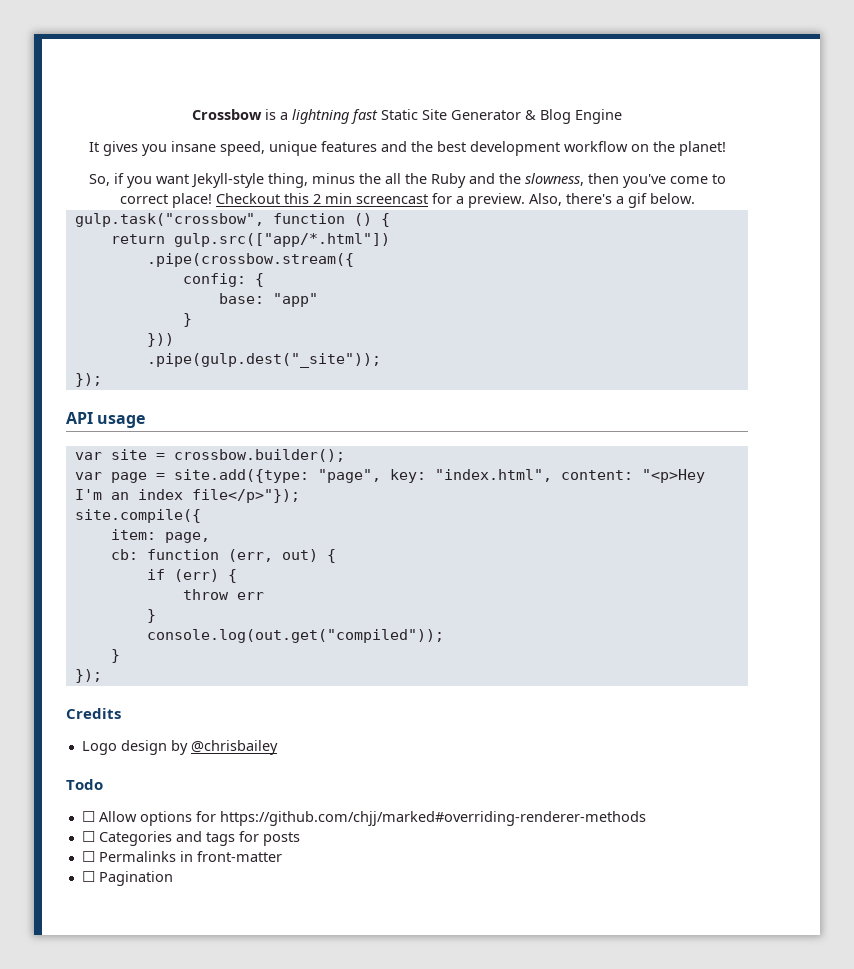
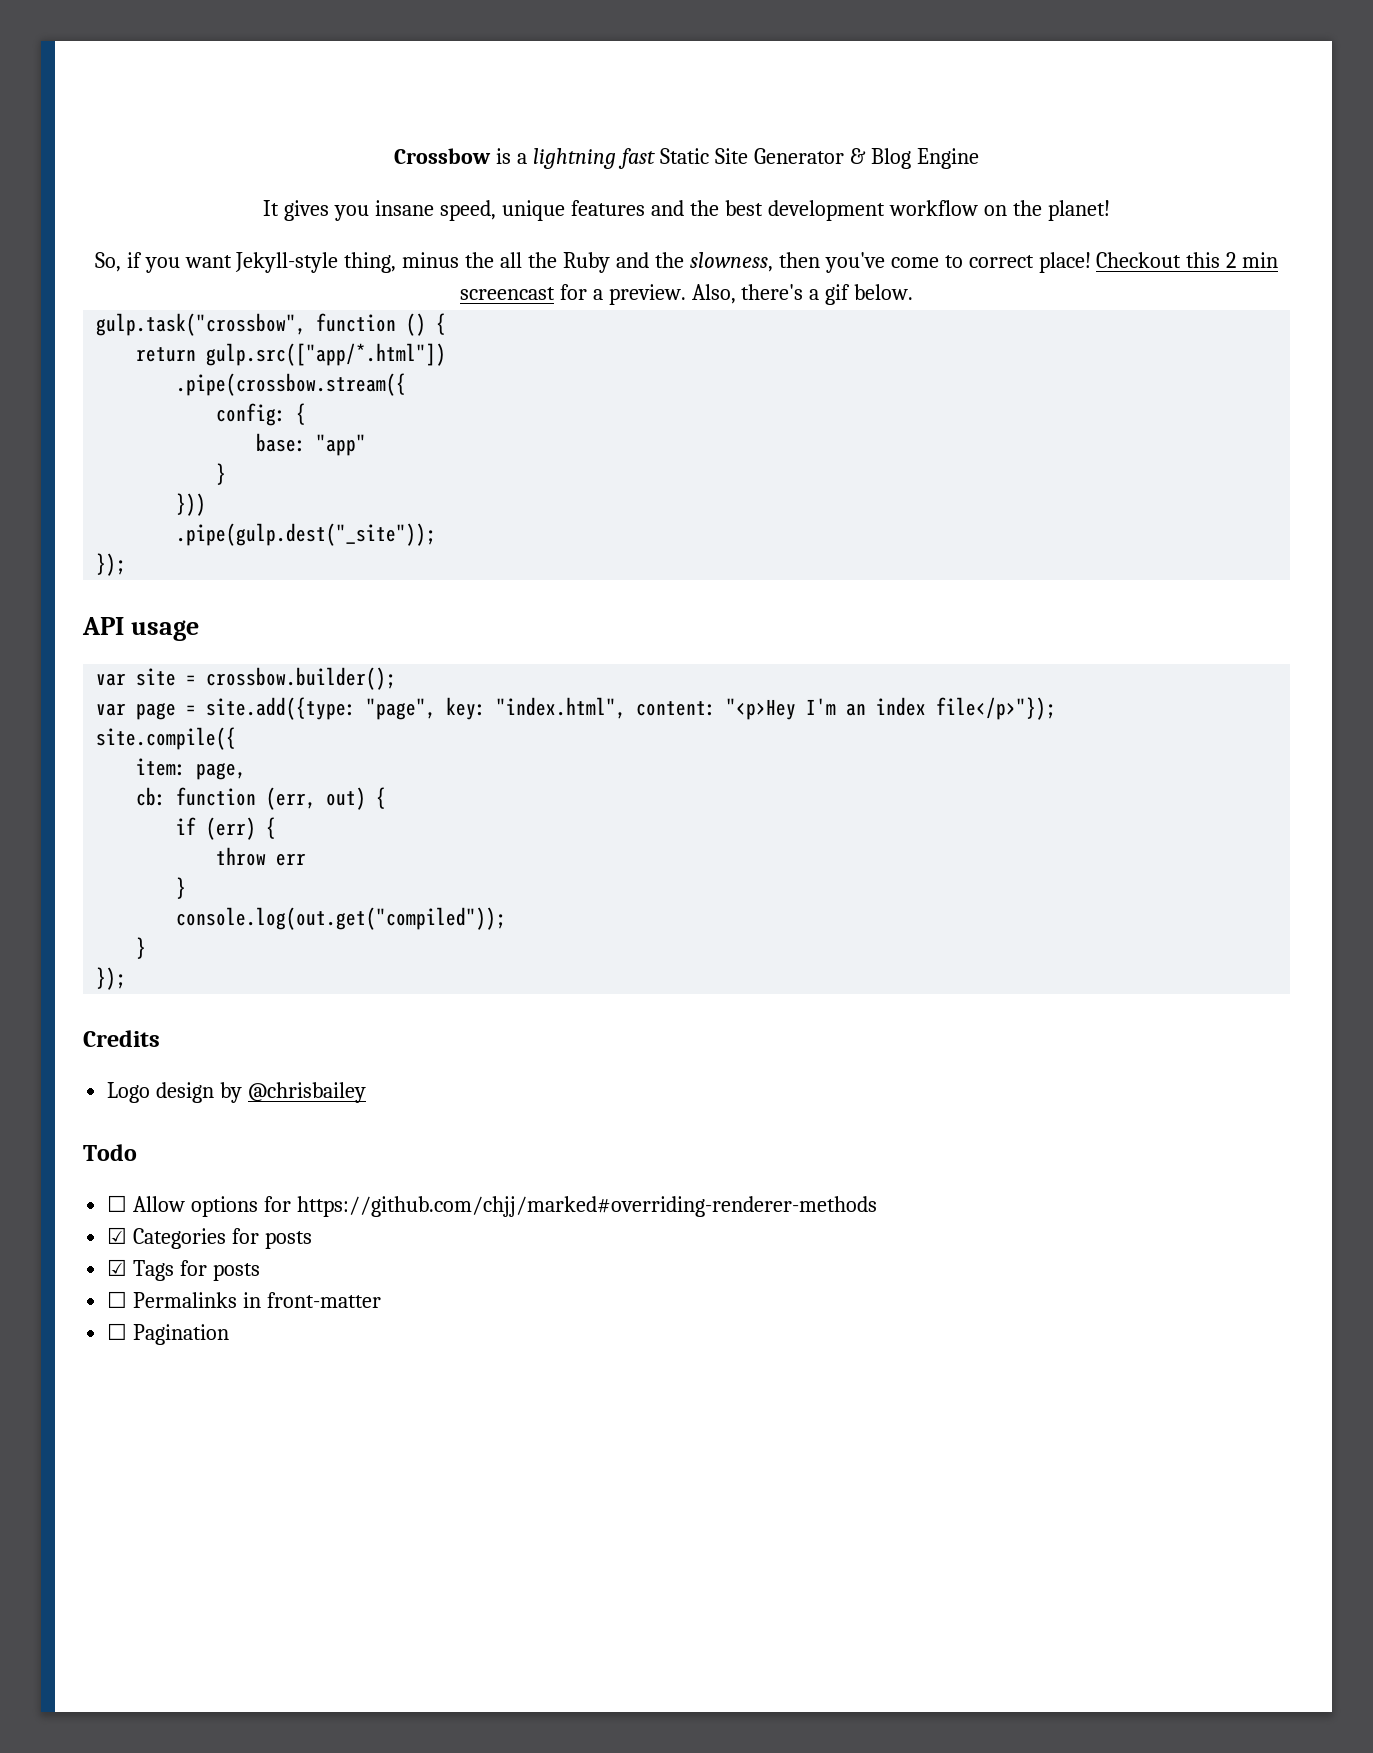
- ☐ Categories and tags for posts
+ ☑ Categories for posts
+ ☑ Tags for posts

